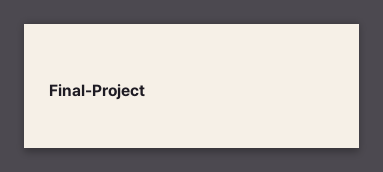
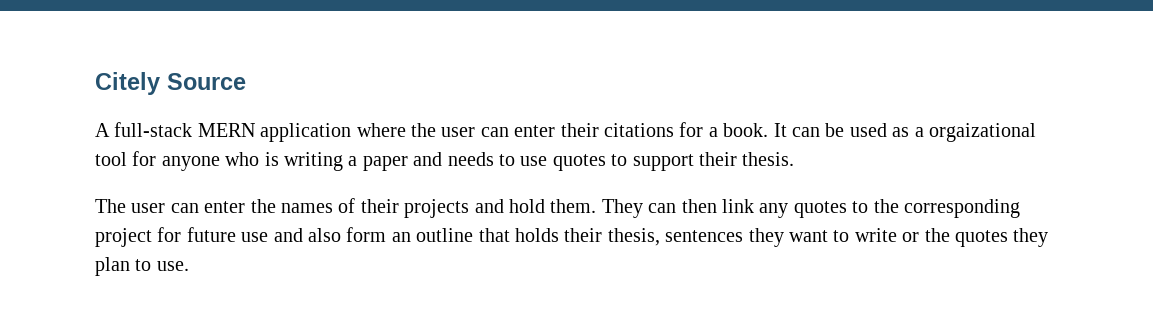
- Final-Project
+ Citely Source
+ A full-stack MERN application where the user can enter their citations for a book. It can be used as a orgaizational tool for anyone who is writing a paper and needs to use quotes to support their thesis.
+ The user can enter the names of their projects and hold them. They can then link any quotes to the corresponding project for future use and also form an outline that holds their thesis, sentences they want to write or the quotes they plan to use.

